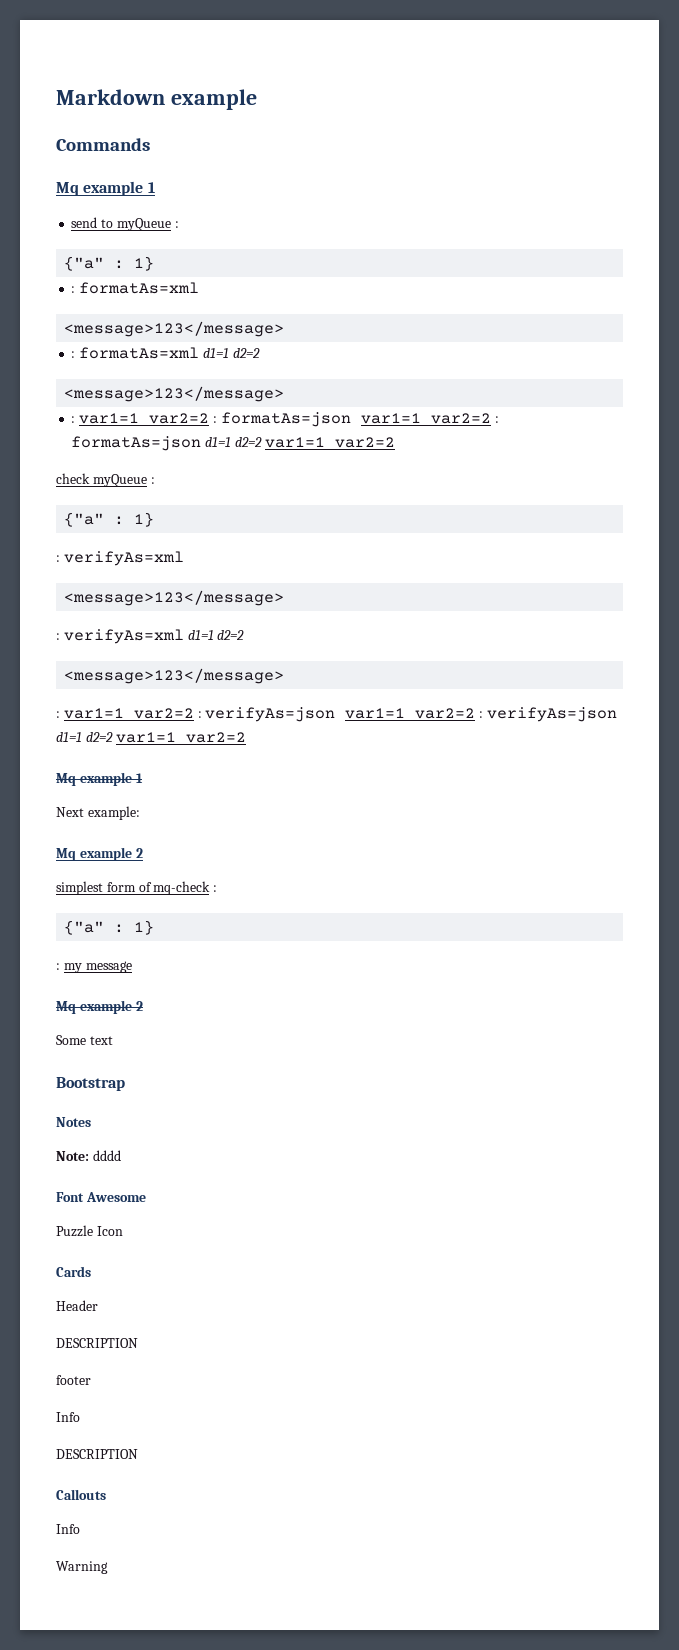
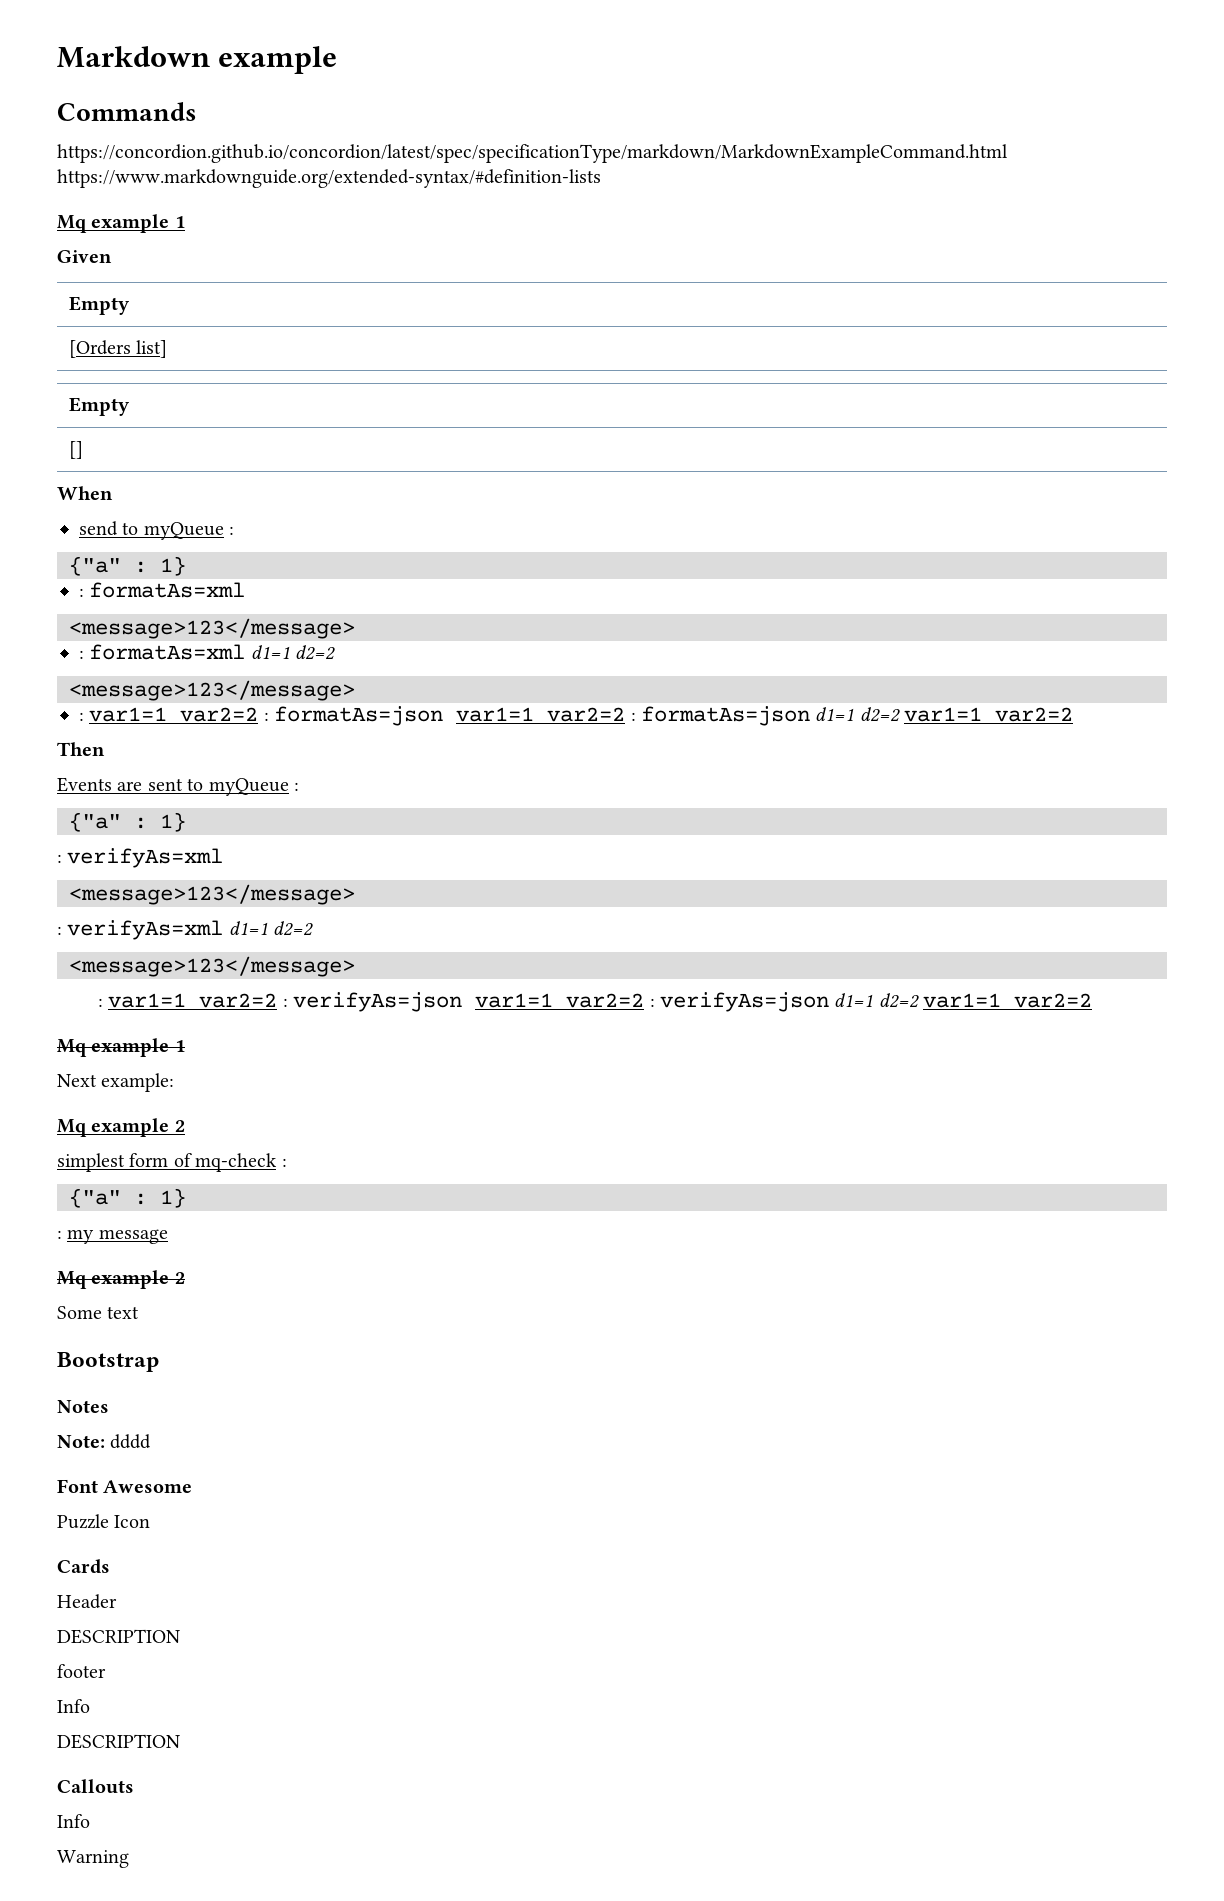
  Commands
+ https://concordion.github.io/concordion/latest/spec/specificationType/markdown/MarkdownExampleCommand.html https://www.markdownguide.org/extended-syntax/#definition-lists
  Mq example 1
+ Given
+ Empty
+ [Orders list]
+ Empty
+ []
+ When
- check myQueue :
+ Then
+ Events are sent to myQueue :

